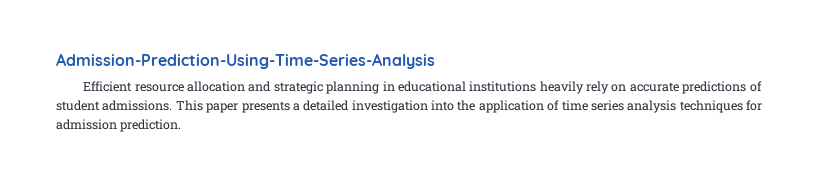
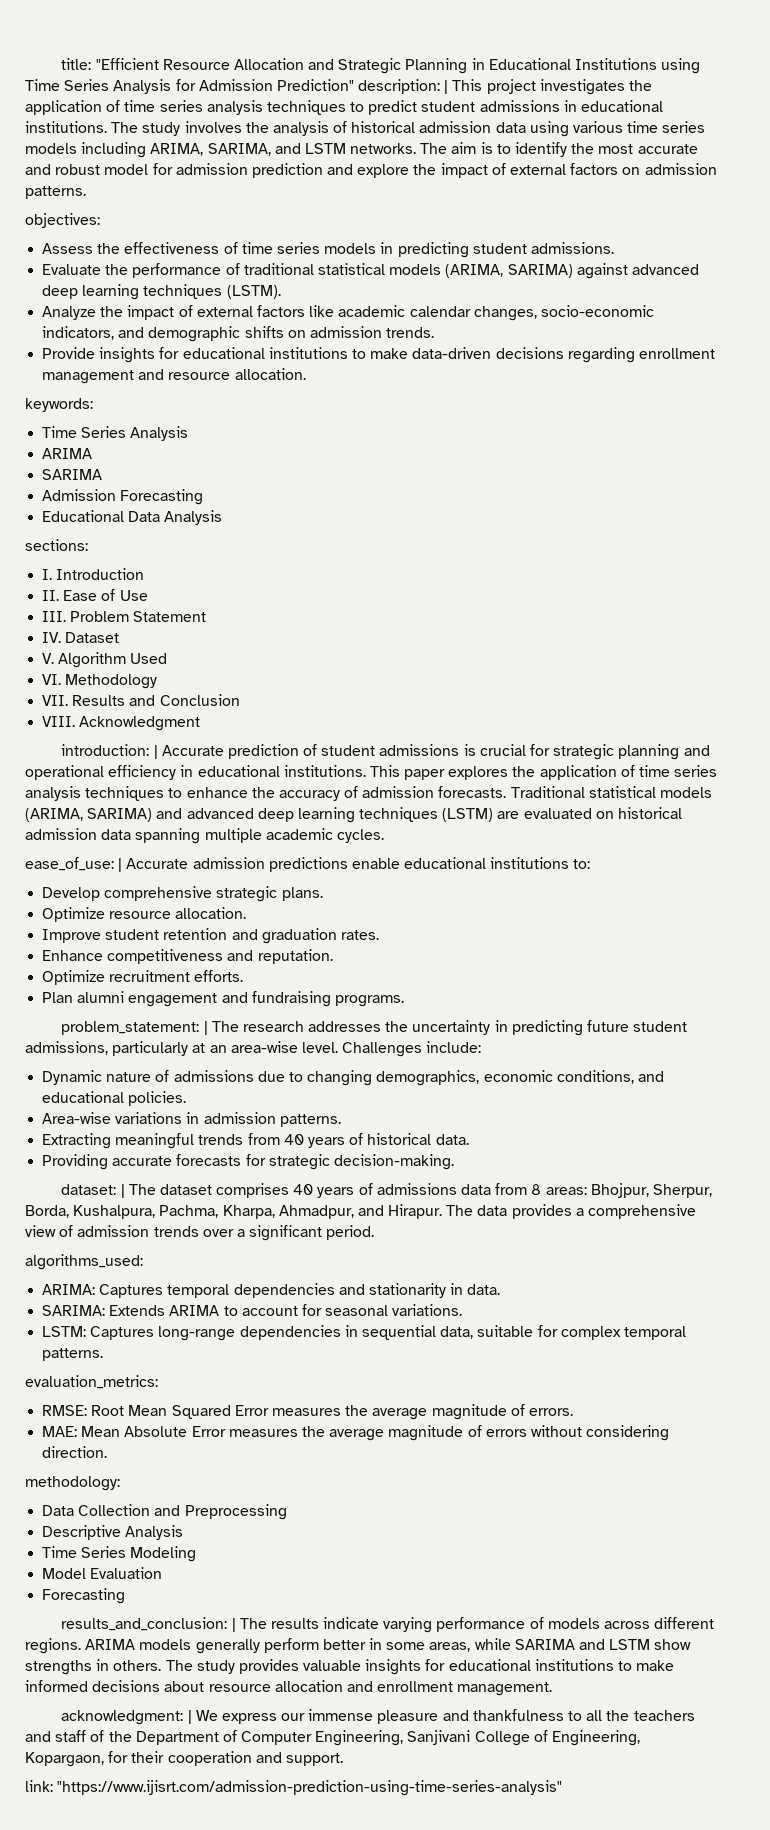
- Admission-Prediction-Using-Time-Series-Analysis
- Efficient resource allocation and strategic planning in educational institutions heavily rely on accurate predictions of student admissions. This paper presents a detailed investigation into the application of time series analysis techniques for admission prediction.
+ title: "Efficient Resource Allocation and Strategic Planning in Educational Institutions using Time Series Analysis for Admission Prediction" description: | This project investigates the application of time series analysis techniques to predict student admissions in educational institutions. The study involves the analysis of historical admission data using various time series models including ARIMA, SARIMA, and LSTM networks. The aim is to identify the most accurate and robust model for admission prediction and explore the impact of external factors on admission patterns.
+ objectives:
+ Assess the effectiveness of time series models in predicting student admissions.
+ Evaluate the performance of traditional statistical models (ARIMA, SARIMA) against advanced deep learning techniques (LSTM).
+ Analyze the impact of external factors like academic calendar changes, socio-economic indicators, and demographic shifts on admission trends.
+ Provide insights for educational institutions to make data-driven decisions regarding enrollment management and resource allocation.
+ keywords:
+ Time Series Analysis
+ ARIMA
+ SARIMA
+ Admission Forecasting
+ Educational Data Analysis
+ sections:
+ I. Introduction
+ II. Ease of Use
+ III. Problem Statement
+ IV. Dataset
+ V. Algorithm Used
+ VI. Methodology
+ VII. Results and Conclusion
+ VIII. Acknowledgment
+ introduction: | Accurate prediction of student admissions is crucial for strategic planning and operational efficiency in educational institutions. This paper explores the application of time series analysis techniques to enhance the accuracy of admission forecasts. Traditional statistical models (ARIMA, SARIMA) and advanced deep learning techniques (LSTM) are evaluated on historical admission data spanning multiple academic cycles.
+ ease_of_use: | Accurate admission predictions enable educational institutions to:
+ Develop comprehensive strategic plans.
+ Optimize resource allocation.
+ Improve student retention and graduation rates.
+ Enhance competitiveness and reputation.
+ Optimize recruitment efforts.
+ Plan alumni engagement and fundraising programs.
+ problem_statement: | The research addresses the uncertainty in predicting future student admissions, particularly at an area-wise level. Challenges include:
+ Dynamic nature of admissions due to changing demographics, economic conditions, and educational policies.
+ Area-wise variations in admission patterns.
+ Extracting meaningful trends from 40 years of historical data.
+ Providing accurate forecasts for strategic decision-making.
+ dataset: | The dataset comprises 40 years of admissions data from 8 areas: Bhojpur, Sherpur, Borda, Kushalpura, Pachma, Kharpa, Ahmadpur, and Hirapur. The data provides a comprehensive view of admission trends over a significant period.
+ algorithms_used:
+ ARIMA: Captures temporal dependencies and stationarity in data.
+ SARIMA: Extends ARIMA to account for seasonal variations.
+ LSTM: Captures long-range dependencies in sequential data, suitable for complex temporal patterns.
+ evaluation_metrics:
+ RMSE: Root Mean Squared Error measures the average magnitude of errors.
+ MAE: Mean Absolute Error measures the average magnitude of errors without considering direction.
+ methodology:
+ Data Collection and Preprocessing
+ Descriptive Analysis
+ Time Series Modeling
+ Model Evaluation
+ Forecasting
+ results_and_conclusion: | The results indicate varying performance of models across different regions. ARIMA models generally perform better in some areas, while SARIMA and LSTM show strengths in others. The study provides valuable insights for educational institutions to make informed decisions about resource allocation and enrollment management.
+ acknowledgment: | We express our immense pleasure and thankfulness to all the teachers and staff of the Department of Computer Engineering, Sanjivani College of Engineering, Kopargaon, for their cooperation and support.
+ link: "https://www.ijisrt.com/admission-prediction-using-time-series-analysis"

